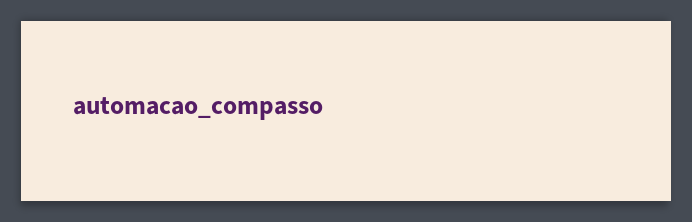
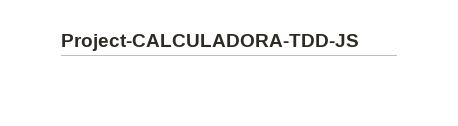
- automacao_compasso
+ Project-CALCULADORA-TDD-JS

